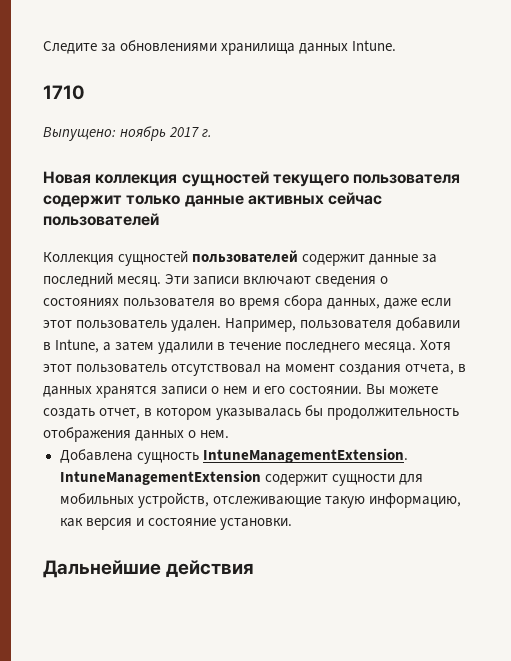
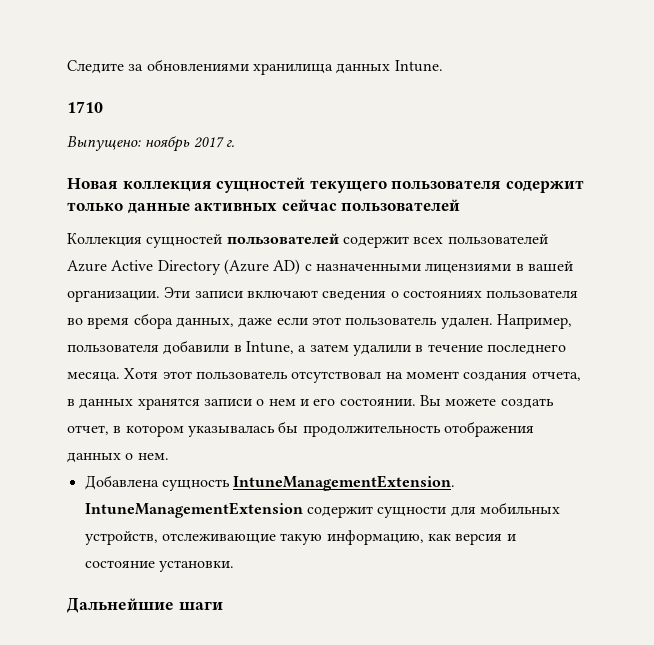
- Коллекция сущностей пользователей содержит данные за последний месяц.
+ Коллекция сущностей пользователей содержит всех пользователей Azure Active Directory (Azure AD) с назначенными лицензиями в вашей организации.
- Дальнейшие действия
+ Дальнейшие шаги

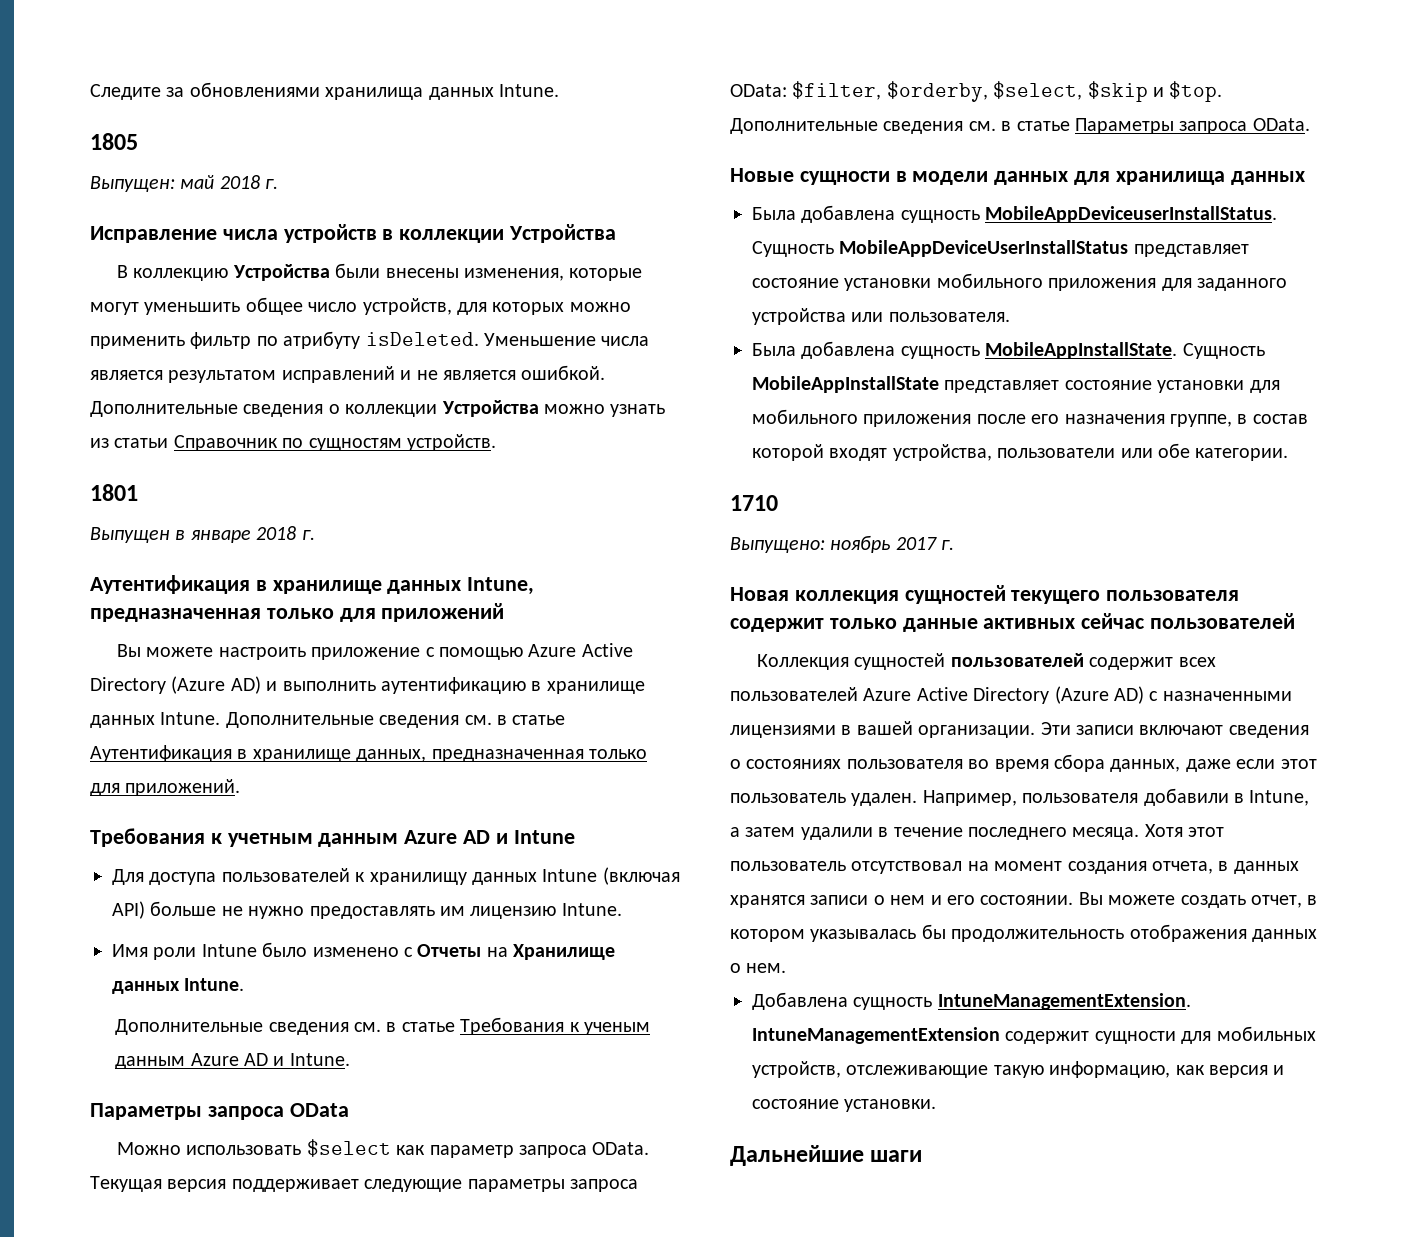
+ 1805
+ Выпущен: май 2018 г.
+ Исправление числа устройств в коллекции Устройства
+ В коллекцию Устройства были внесены изменения, которые могут уменьшить общее число устройств, для которых можно применить фильтр по атрибуту isDeleted. Уменьшение числа является результатом исправлений и не является ошибкой. Дополнительные сведения о коллекции Устройства можно узнать из статьи Справочник по сущностям устройств.
+ 1801
+ Выпущен в январе 2018 г.
+ Аутентификация в хранилище данных Intune, предназначенная только для приложений
+ Вы можете настроить приложение с помощью Azure Active Directory (Azure AD) и выполнить аутентификацию в хранилище данных Intune. Дополнительные сведения см. в статье Аутентификация в хранилище данных, предназначенная только для приложений.
+ Требования к учетным данным Azure AD и Intune
+ Для доступа пользователей к хранилищу данных Intune (включая API) больше не нужно предоставлять им лицензию Intune.
+ Имя роли Intune было изменено с Отчеты на Хранилище данных Intune.
+ Дополнительные сведения см. в статье Требования к ученым данным Azure AD и Intune.
+ Параметры запроса OData
+ Можно использовать $select как параметр запроса OData. Текущая версия поддерживает следующие параметры запроса OData: $filter, $orderby, $select, $skip и $top. Дополнительные сведения см. в статье Параметры запроса OData.
+ Новые сущности в модели данных для хранилища данных
+ Была добавлена сущность MobileAppDeviceuserInstallStatus. Сущность MobileAppDeviceUserInstallStatus представляет состояние установки мобильного приложения для заданного устройства или пользователя.
+ Была добавлена сущность MobileAppInstallState. Сущность MobileAppInstallState представляет состояние установки для мобильного приложения после его назначения группе, в состав которой входят устройства, пользователи или обе категории.

